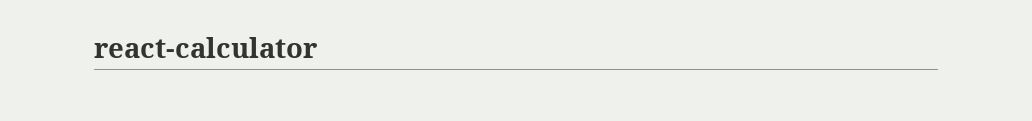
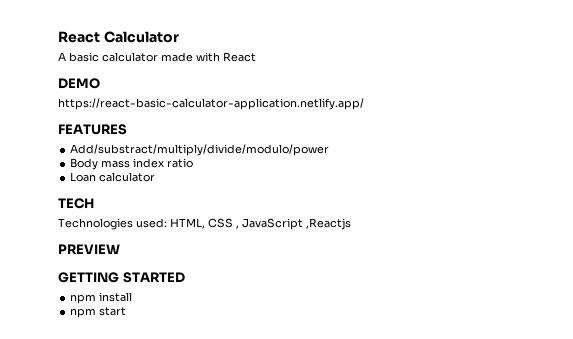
- react-calculator
+ React Calculator
+ A basic calculator made with React
+ DEMO
+ https://react-basic-calculator-application.netlify.app/
+ FEATURES
+ Add/substract/multiply/divide/modulo/power
+ Body mass index ratio
+ Loan calculator
+ TECH
+ Technologies used: HTML, CSS , JavaScript ,Reactjs
+ PREVIEW
+ GETTING STARTED
+ npm install
+ npm start

